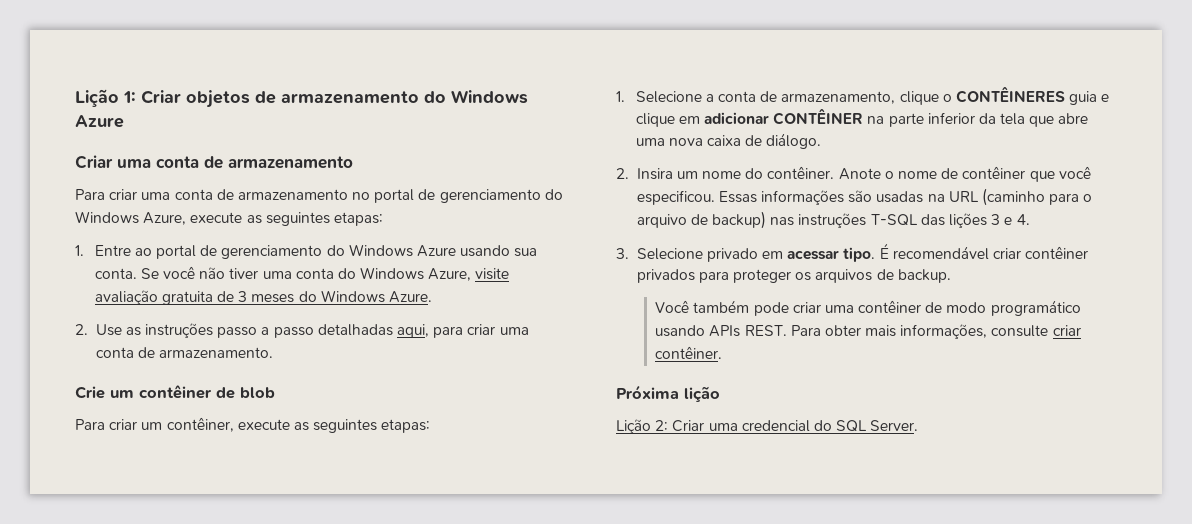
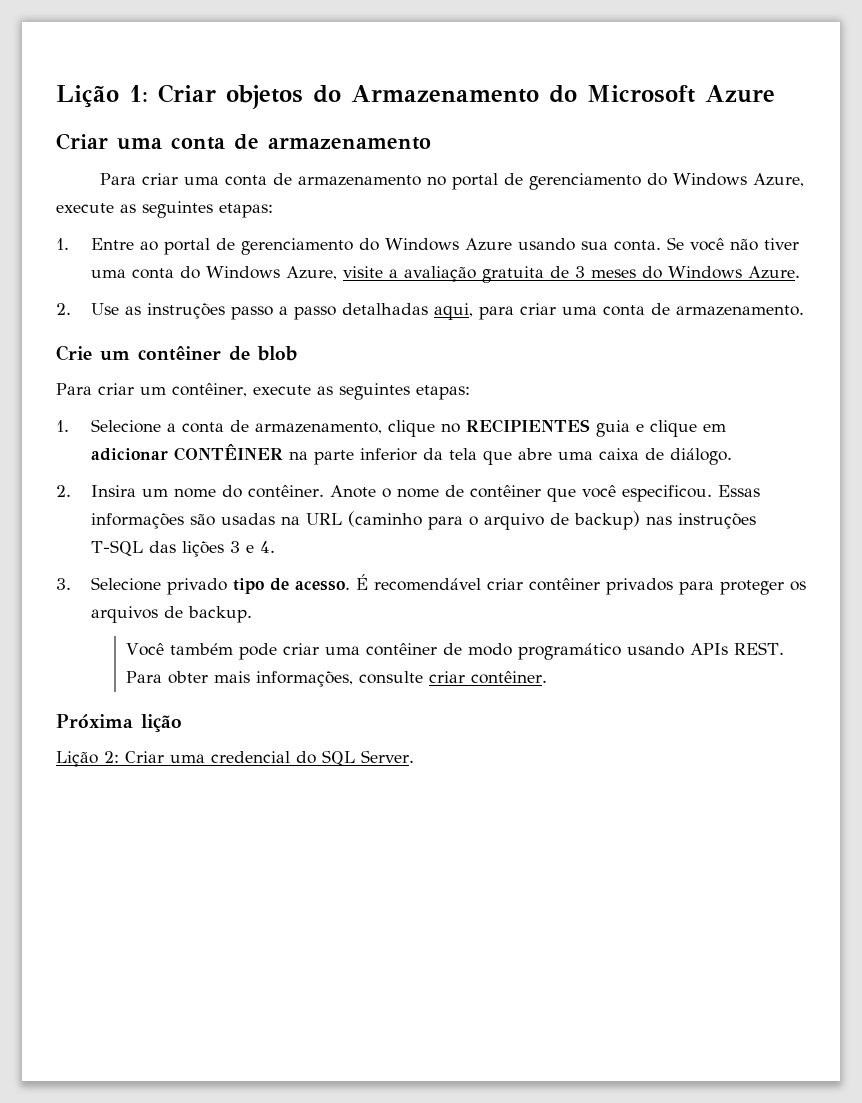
- Lição 1: Criar objetos de armazenamento do Windows Azure
+ Lição 1: Criar objetos do Armazenamento do Microsoft Azure
- Se você não tiver uma conta do Windows Azure, visite avaliação gratuita de 3 meses do Windows Azure.
+ Se você não tiver uma conta do Windows Azure, visite a avaliação gratuita de 3 meses do Windows Azure.
- 1. Selecione a conta de armazenamento, clique o CONTÊINERES guia e clique em adicionar CONTÊINER na parte inferior da tela que abre uma nova caixa de diálogo.
+ 1. Selecione a conta de armazenamento, clique no RECIPIENTES guia e clique em adicionar CONTÊINER na parte inferior da tela que abre uma caixa de diálogo.
- 3. Selecione privado em acessar tipo.
+ 3. Selecione privado tipo de acesso.

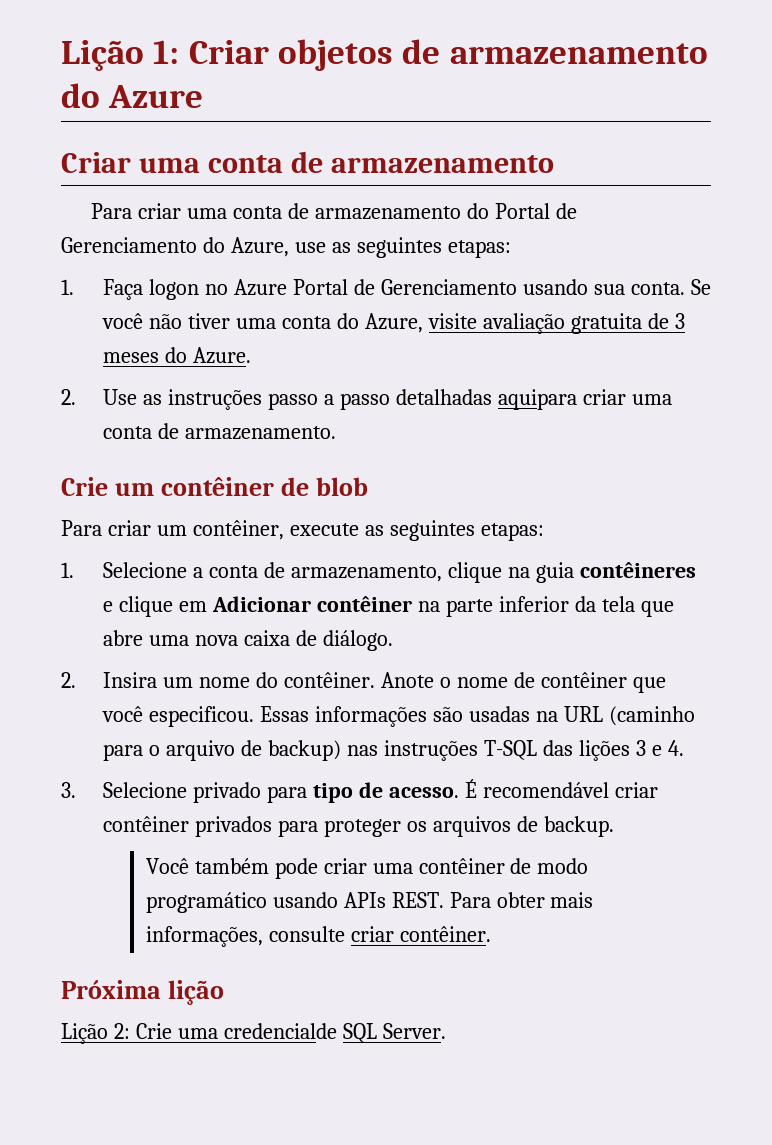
- Lição 1: Criar objetos do Armazenamento do Microsoft Azure
+ Lição 1: Criar objetos de armazenamento do Azure
- Para criar uma conta de armazenamento no portal de gerenciamento do Windows Azure, execute as seguintes etapas:
- 1. Entre ao portal de gerenciamento do Windows Azure usando sua conta.
+ Para criar uma conta de armazenamento do Portal de Gerenciamento do Azure, use as seguintes etapas:
+ 1. Faça logon no Azure Portal de Gerenciamento usando sua conta.
- Se você não tiver uma conta do Windows Azure, visite a avaliação gratuita de 3 meses do Windows Azure.
+ Se você não tiver uma conta do Azure, visite avaliação gratuita de 3 meses do Azure.
- 2. Use as instruções passo a passo detalhadas aqui, para criar uma conta de armazenamento.
+ 2. Use as instruções passo a passo detalhadas aquipara criar uma conta de armazenamento.
- 1. Selecione a conta de armazenamento, clique no RECIPIENTES guia e clique em adicionar CONTÊINER na parte inferior da tela que abre uma caixa de diálogo.
+ 1. Selecione a conta de armazenamento, clique na guia contêineres e clique em Adicionar contêiner na parte inferior da tela que abre uma nova caixa de diálogo.
- 3. Selecione privado tipo de acesso.
+ 3. Selecione privado para tipo de acesso.
- Lição 2: Criar uma credencial do SQL Server.
+ Lição 2: Crie uma credencialde SQL Server.

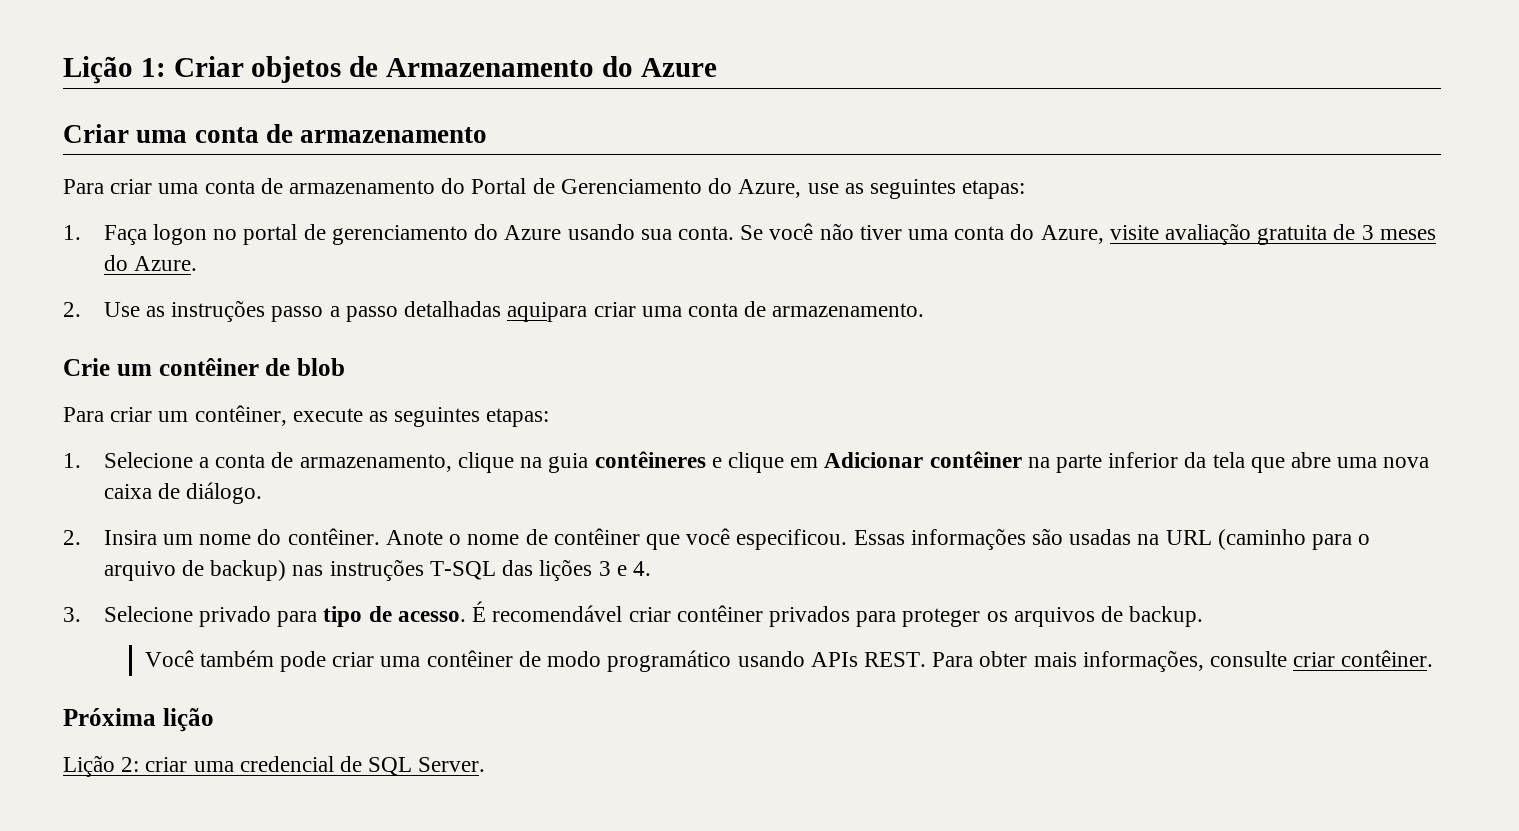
- Lição 1: Criar objetos de armazenamento do Azure
+ Lição 1: Criar objetos de Armazenamento do Azure
- 1. Faça logon no Azure Portal de Gerenciamento usando sua conta.
+ 1. Faça logon no portal de gerenciamento do Azure usando sua conta.
- Lição 2: Crie uma credencialde SQL Server.
+ Lição 2: criar uma credencial de SQL Server.

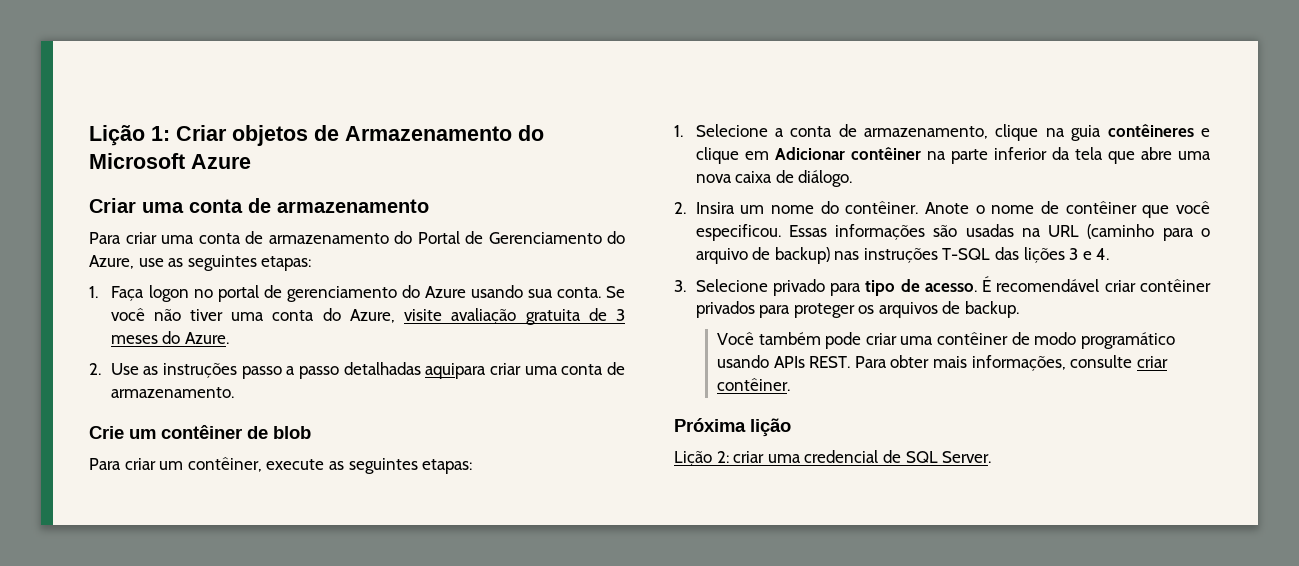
- Lição 1: Criar objetos de Armazenamento do Azure
+ Lição 1: Criar objetos de Armazenamento do Microsoft Azure

